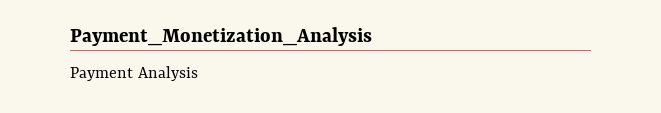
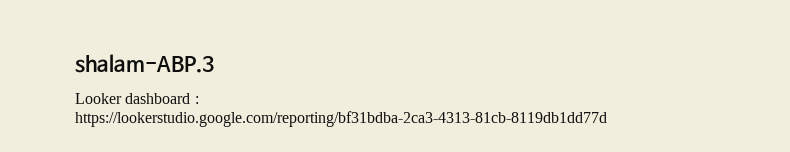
- Payment_Monetization_Analysis
- Payment Analysis
+ shalam-ABP.3
+ Looker dashboard : https://lookerstudio.google.com/reporting/bf31bdba-2ca3-4313-81cb-8119db1dd77d

